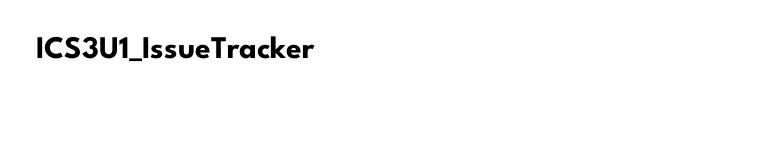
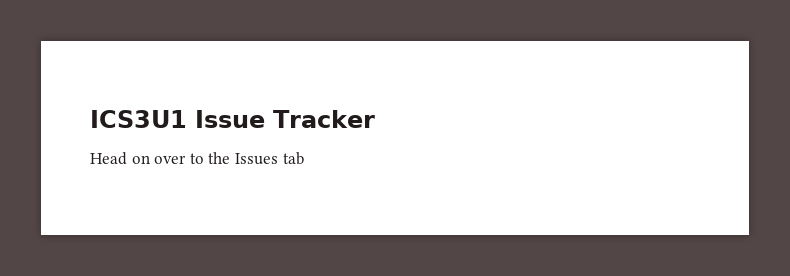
- ICS3U1_IssueTracker
+ ICS3U1 Issue Tracker
+ Head on over to the Issues tab

